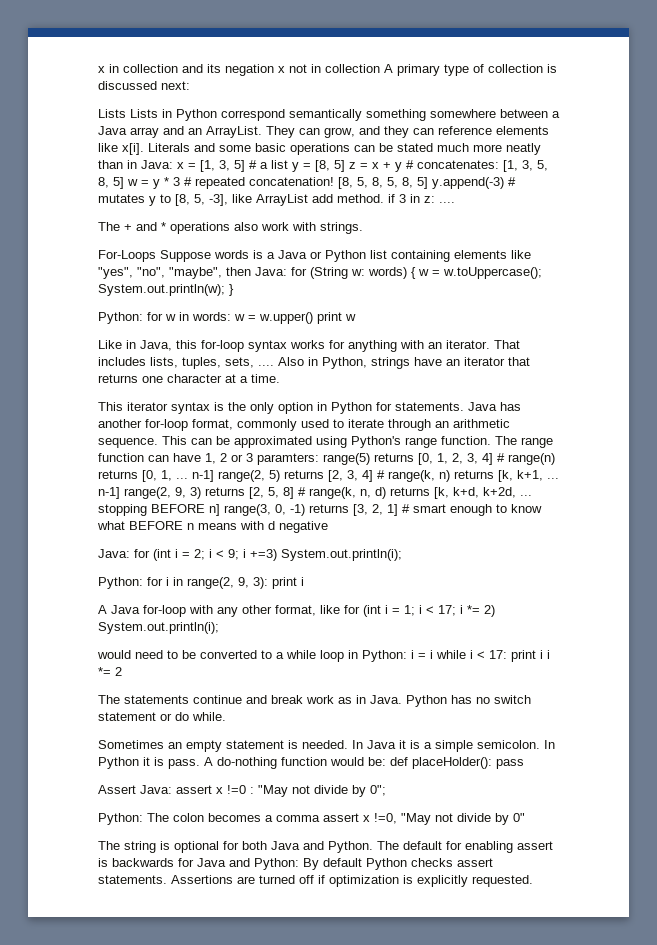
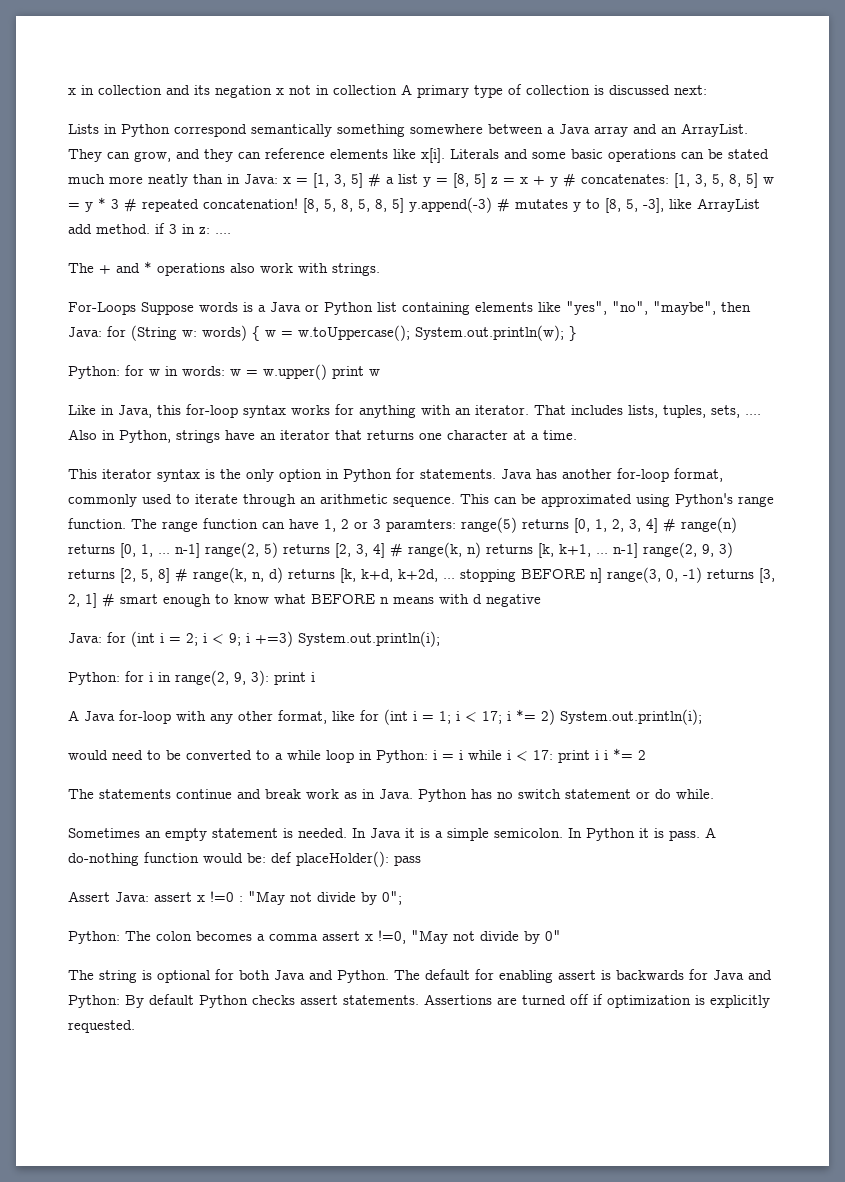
- Lists Lists in Python correspond semantically something somewhere between a Java array and an ArrayList.
+ Lists in Python correspond semantically something somewhere between a Java array and an ArrayList.

